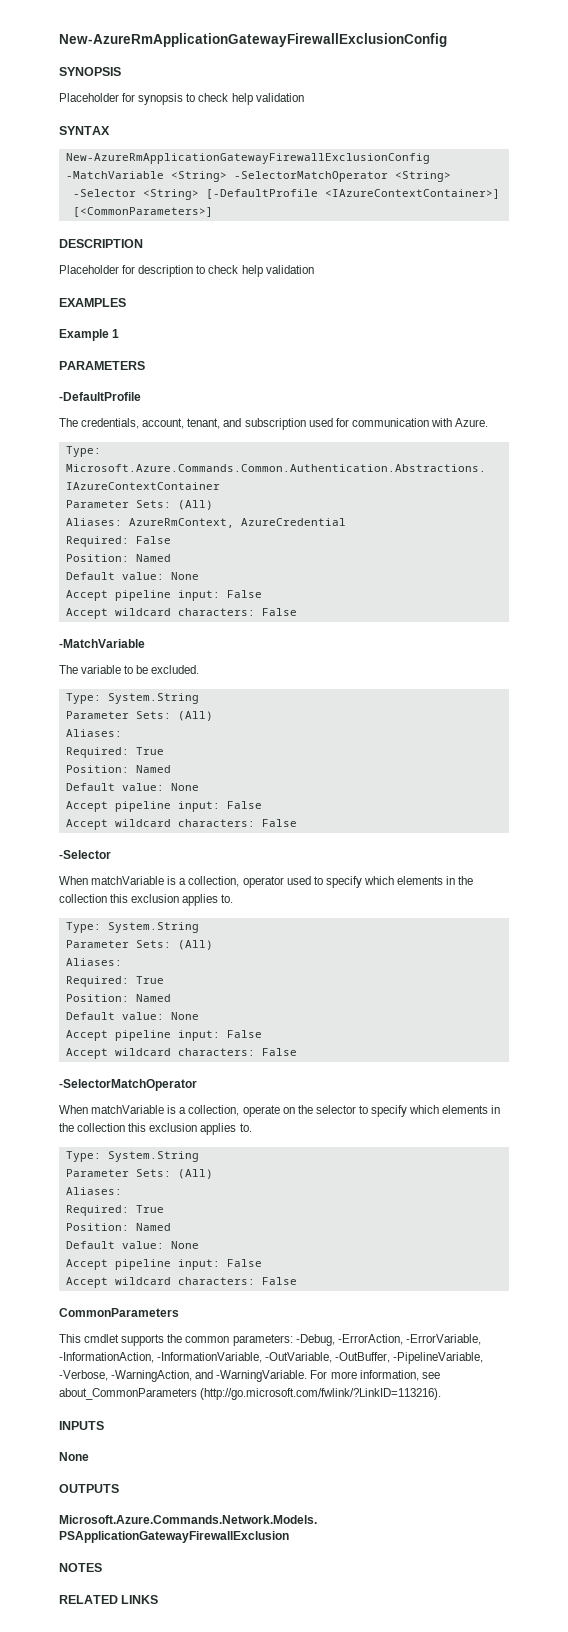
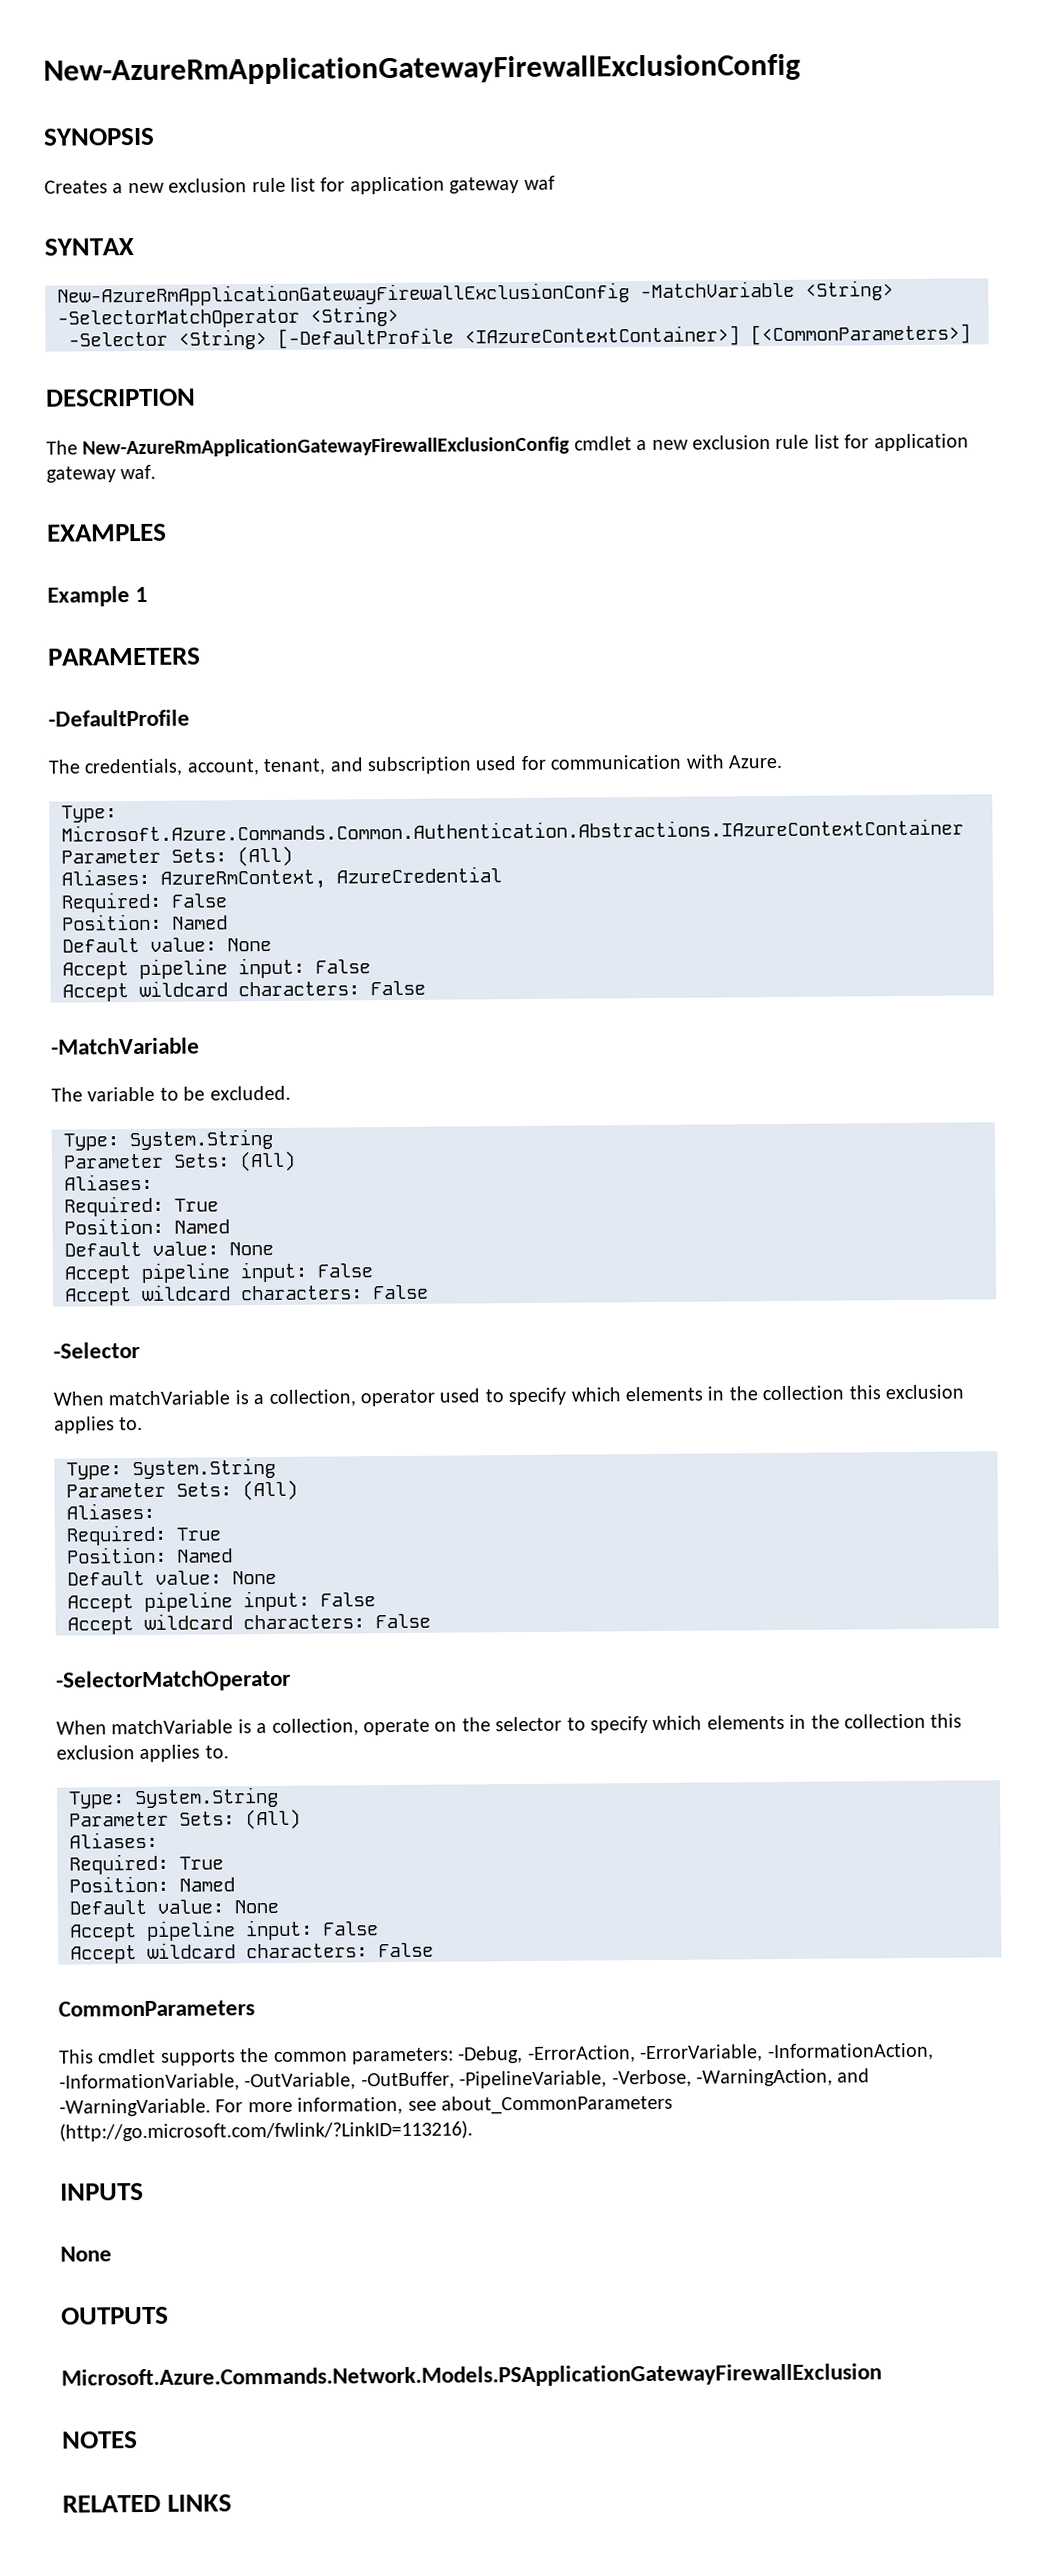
- Placeholder for synopsis to check help validation
+ Creates a new exclusion rule list for application gateway waf
- Placeholder for description to check help validation
+ The New-AzureRmApplicationGatewayFirewallExclusionConfig cmdlet a new exclusion rule list for application gateway waf.

